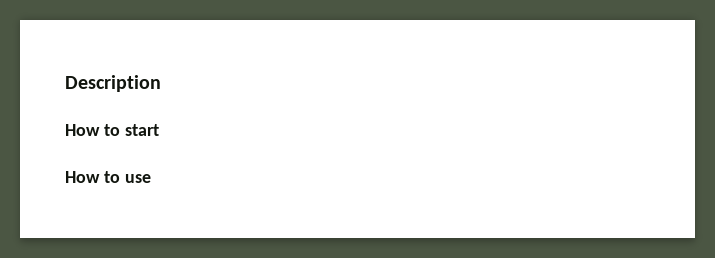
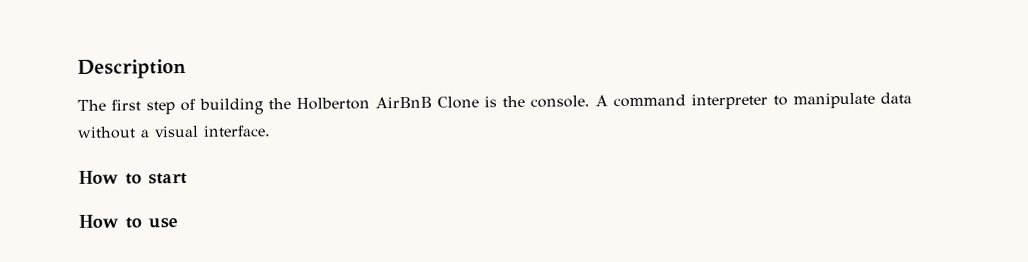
+ The first step of building the Holberton AirBnB Clone is the console. A command interpreter to manipulate data without a visual interface.

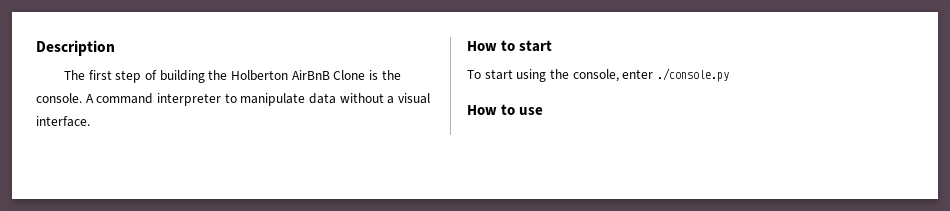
+ To start using the console, enter ./console.py

